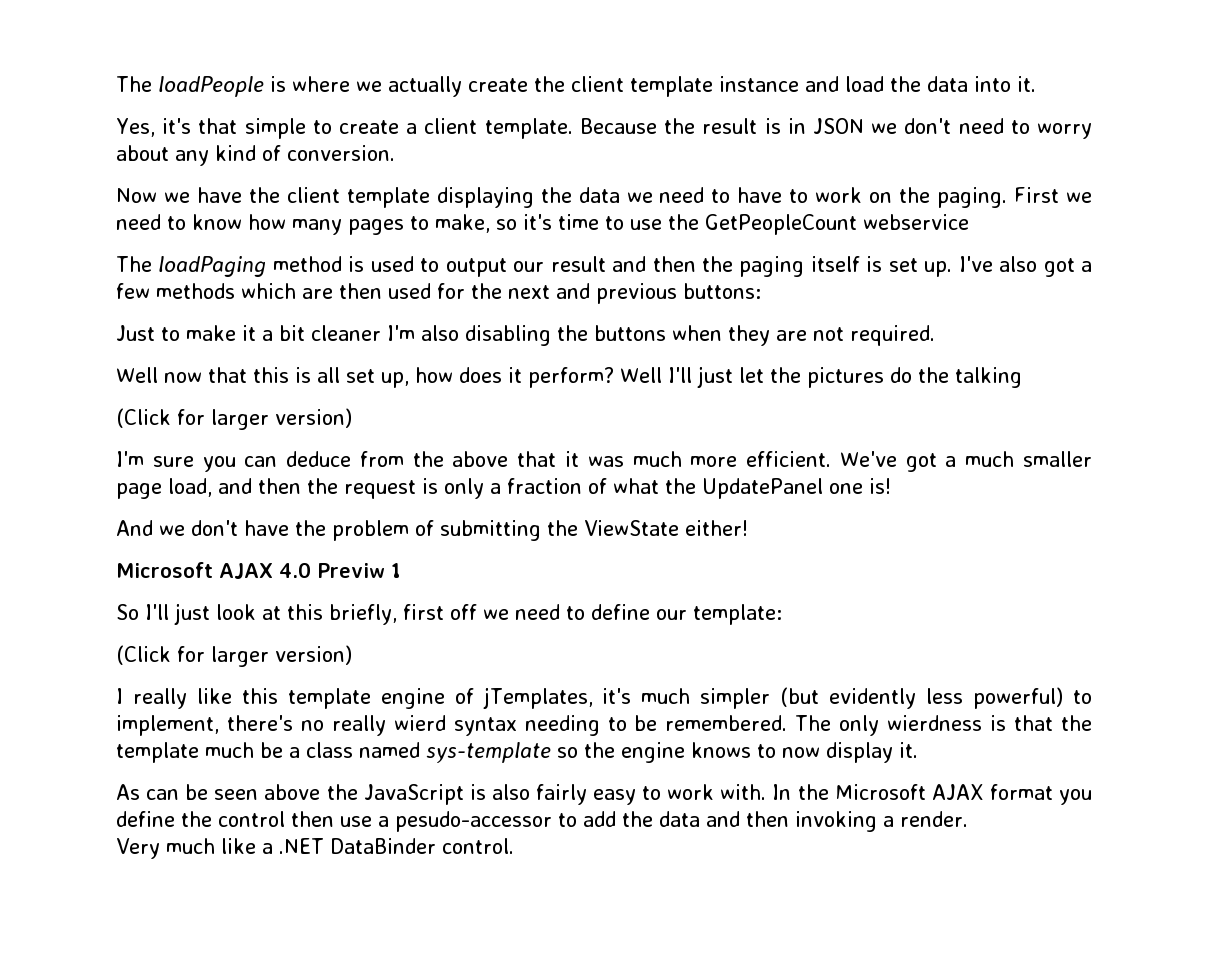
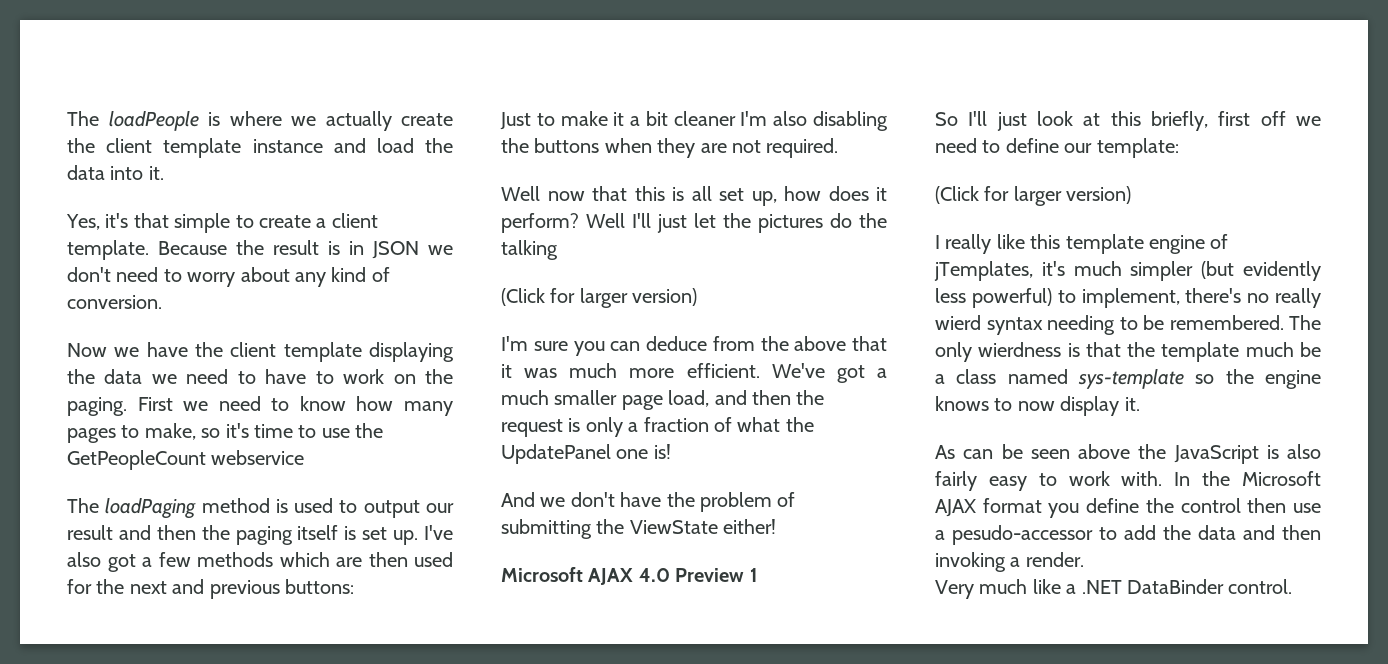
- Microsoft AJAX 4.0 Previw 1
+ Microsoft AJAX 4.0 Preview 1

